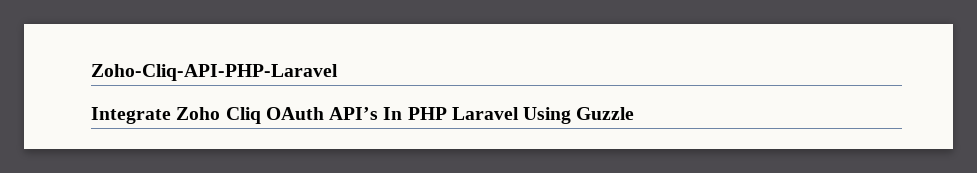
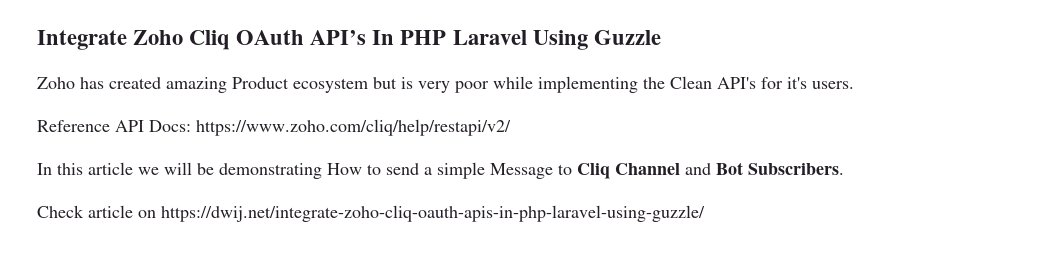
- Zoho-Cliq-API-PHP-Laravel
+ Zoho has created amazing Product ecosystem but is very poor while implementing the Clean API's for it's users.
+ Reference API Docs: https://www.zoho.com/cliq/help/restapi/v2/
+ In this article we will be demonstrating How to send a simple Message to Cliq Channel and Bot Subscribers.
+ Check article on https://dwij.net/integrate-zoho-cliq-oauth-apis-in-php-laravel-using-guzzle/

